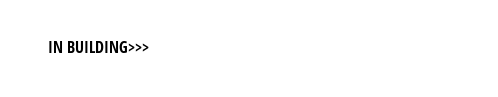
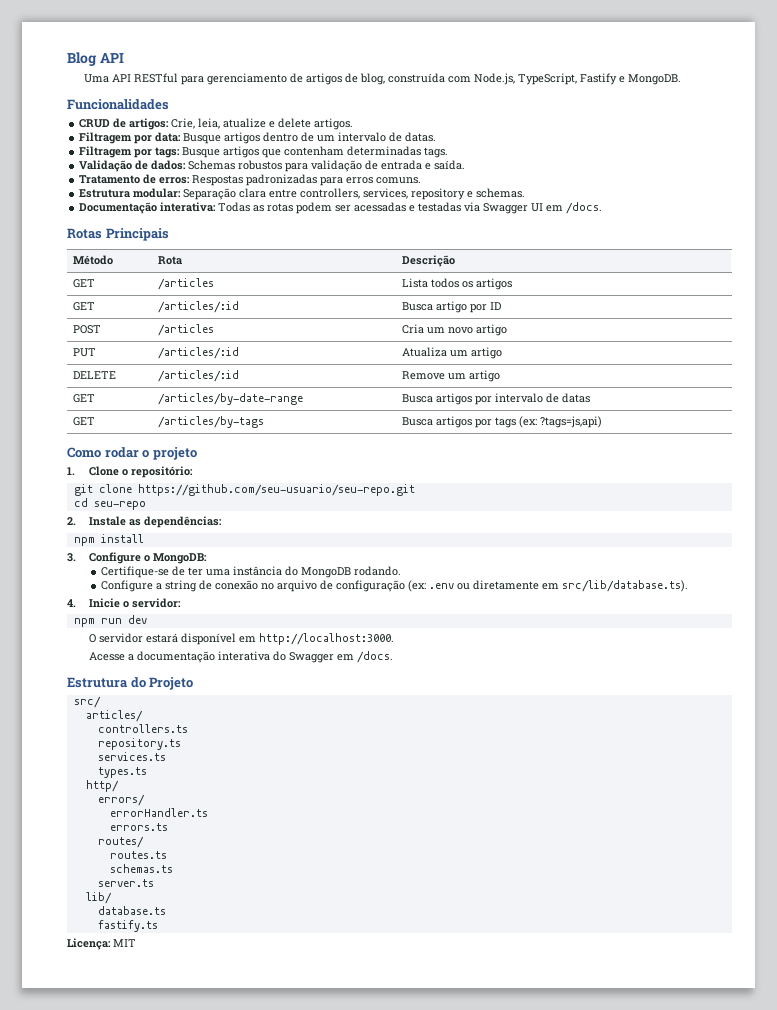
- IN BUILDING>>>
+ Blog API
+ Uma API RESTful para gerenciamento de artigos de blog, construída com Node.js, TypeScript, Fastify e MongoDB.
+ Funcionalidades
+ CRUD de artigos: Crie, leia, atualize e delete artigos.
+ Filtragem por data: Busque artigos dentro de um intervalo de datas.
+ Filtragem por tags: Busque artigos que contenham determinadas tags.
+ Validação de dados: Schemas robustos para validação de entrada e saída.
+ Tratamento de erros: Respostas padronizadas para erros comuns.
+ Estrutura modular: Separação clara entre controllers, services, repository e schemas.
+ Documentação interativa: Todas as rotas podem ser acessadas e testadas via Swagger UI em /docs.
+ Rotas Principais
+ Método | Rota | Descrição
+ GET | /articles | Lista todos os artigos
+ GET | /articles/:id | Busca artigo por ID
+ POST | /articles | Cria um novo artigo
+ PUT | /articles/:id | Atualiza um artigo
+ DELETE | /articles/:id | Remove um artigo
+ GET | /articles/by-date-range | Busca artigos por intervalo de datas
+ GET | /articles/by-tags | Busca artigos por tags (ex: ?tags=js,api)
+ Como rodar o projeto
+ 1. Clone o repositório:
+ git clone https://github.com/seu-usuario/seu-repo.git
+ cd seu-repo
+ 2. Instale as dependências:
+ npm install
+ 3. Configure o MongoDB:
+ Certifique-se de ter uma instância do MongoDB rodando.
+ Configure a string de conexão no arquivo de configuração (ex: .env ou diretamente em src/lib/database.ts).
+ 4. Inicie o servidor:
+ npm run dev
+ O servidor estará disponível em http://localhost:3000.
+ Acesse a documentação interativa do Swagger em /docs.
+ Estrutura do Projeto
+ src/
+ articles/
+ controllers.ts
+ repository.ts
+ services.ts
+ types.ts
+ http/
+ errors/
+ errorHandler.ts
+ errors.ts
+ routes/
+ routes.ts
+ schemas.ts
+ server.ts
+ lib/
+ database.ts
+ fastify.ts
+ Licença: MIT

